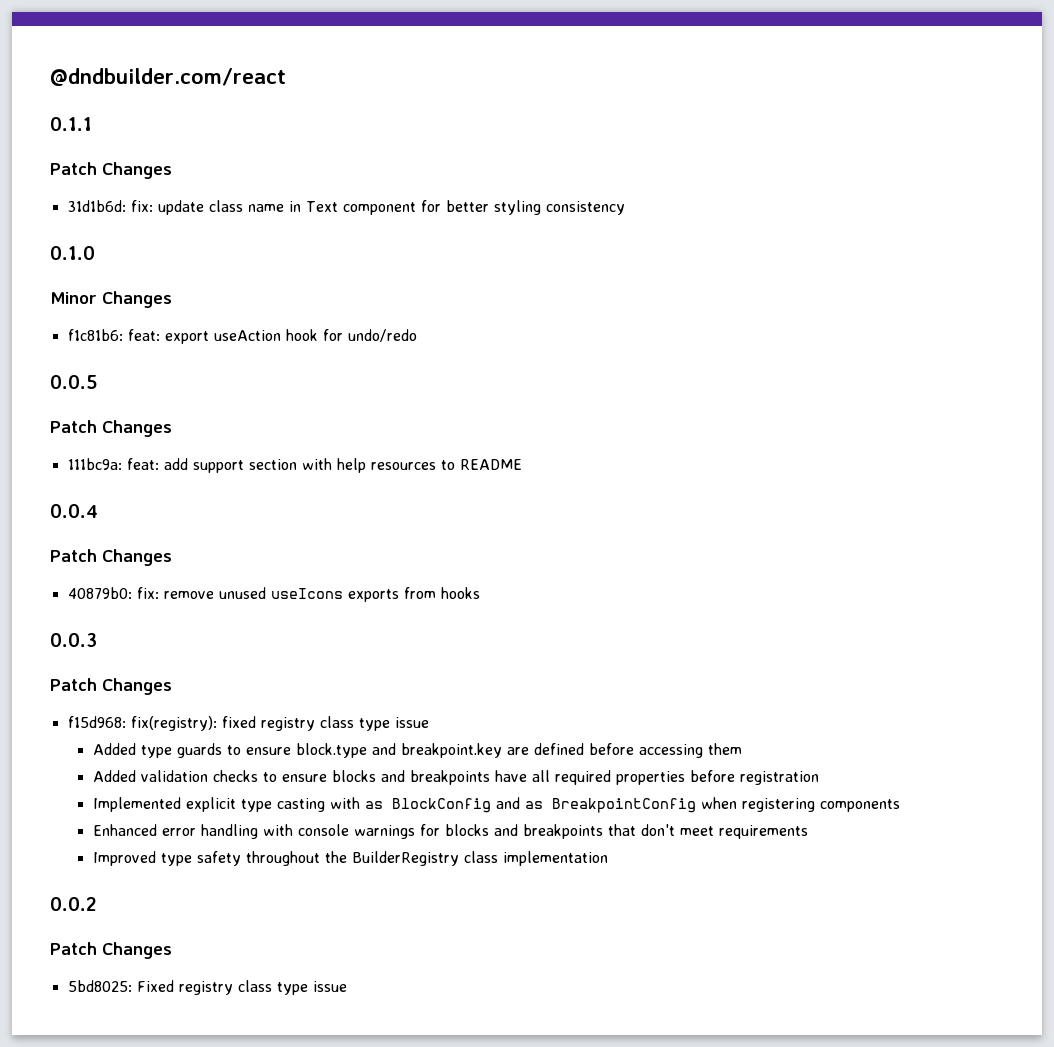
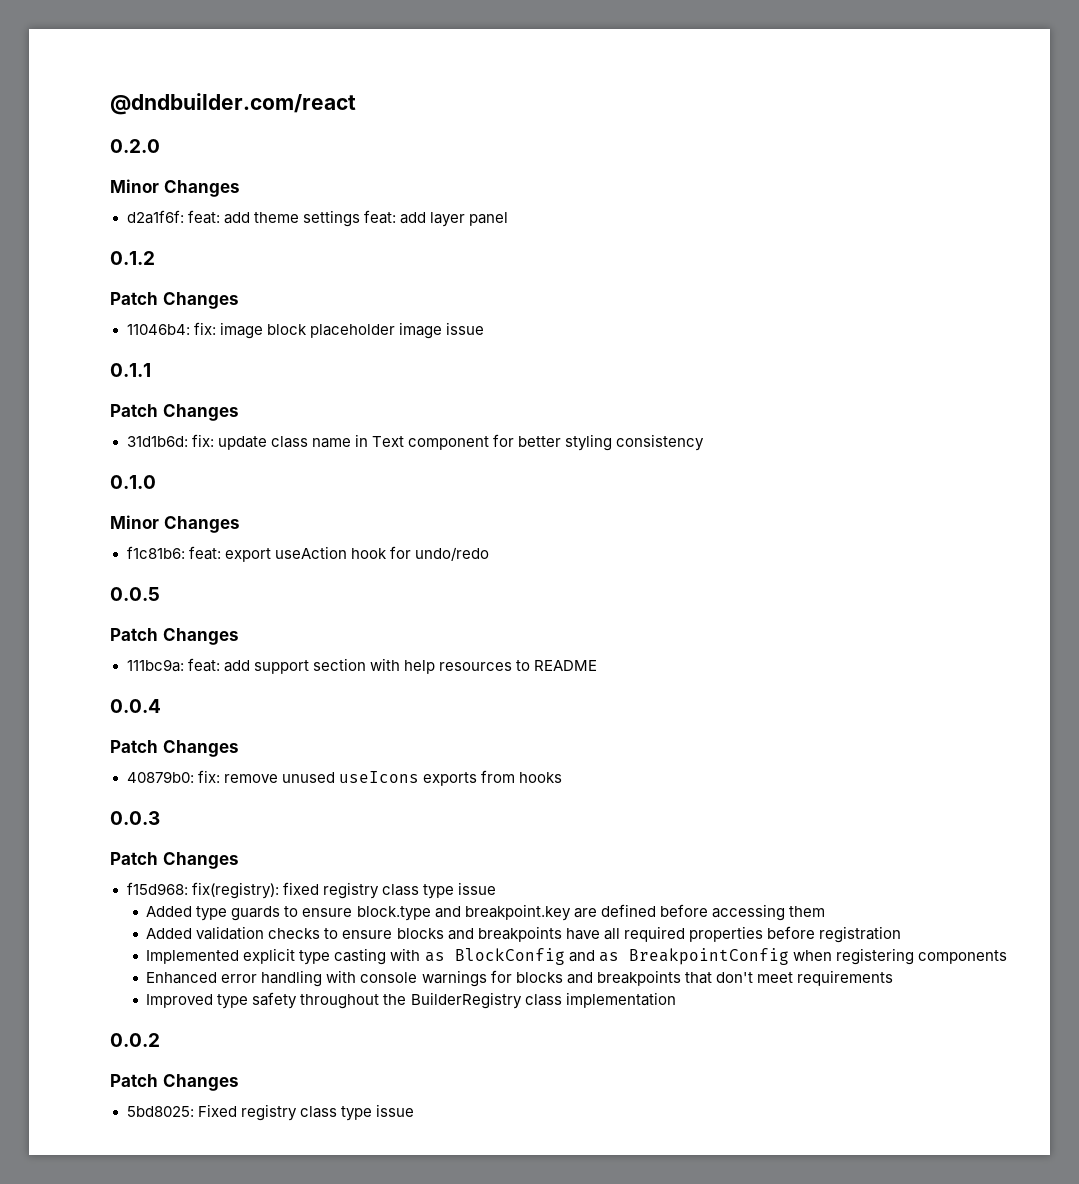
+ 0.2.0
+ Minor Changes
+ d2a1f6f: feat: add theme settings feat: add layer panel
+ 0.1.2
+ Patch Changes
+ 11046b4: fix: image block placeholder image issue

